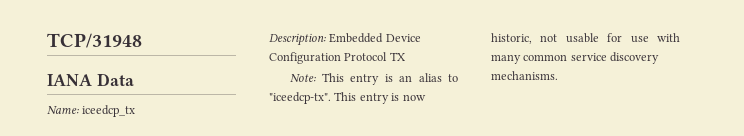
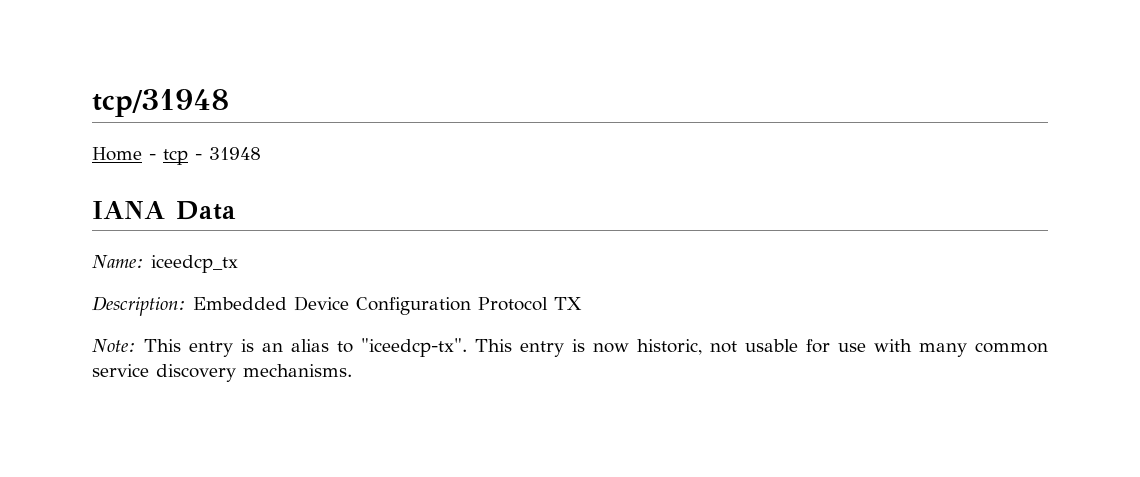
- TCP/31948
+ tcp/31948
+ Home - tcp - 31948

